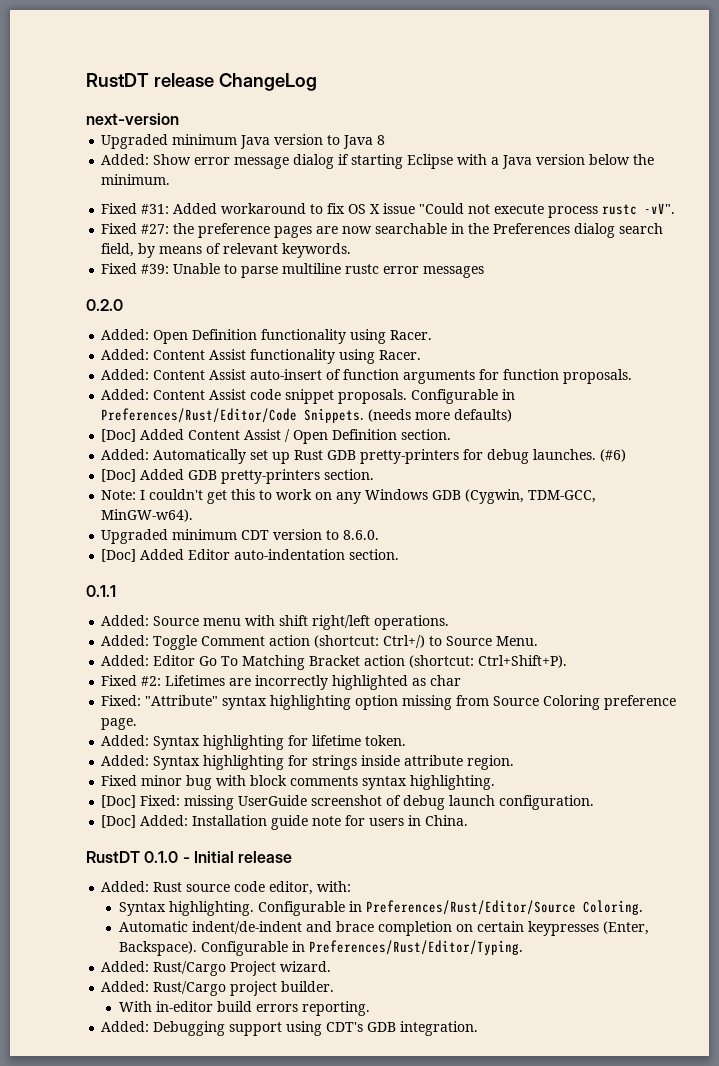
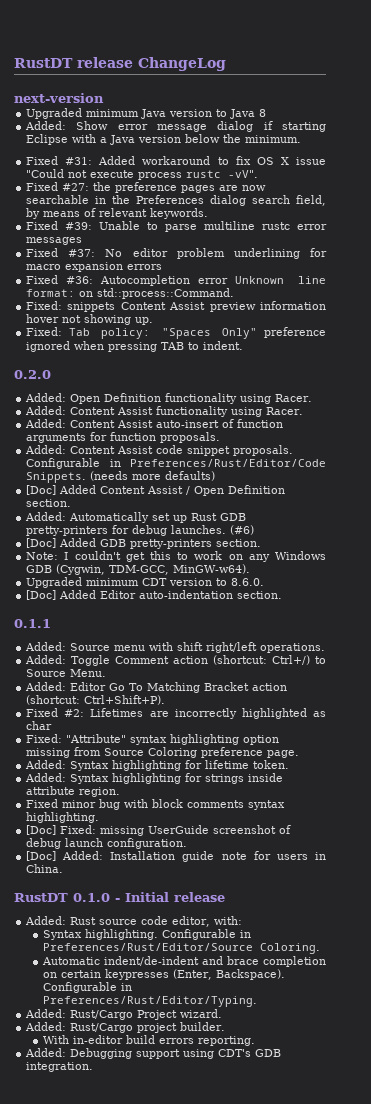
+ Fixed #37: No editor problem underlining for macro expansion errors
+ Fixed #36: Autocompletion error Unknown line format: on std::process::Command.
+ Fixed: snippets Content Assist preview information hover not showing up.
+ Fixed: Tab policy: "Spaces Only" preference ignored when pressing TAB to indent.

